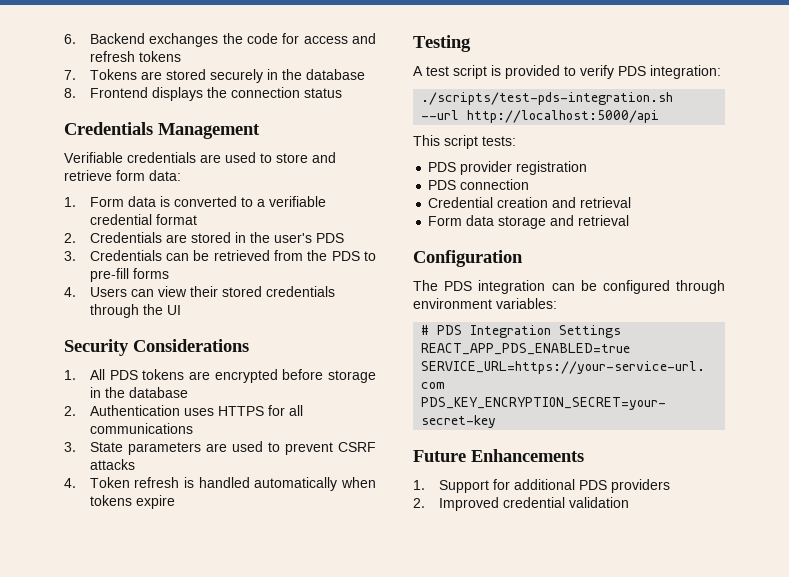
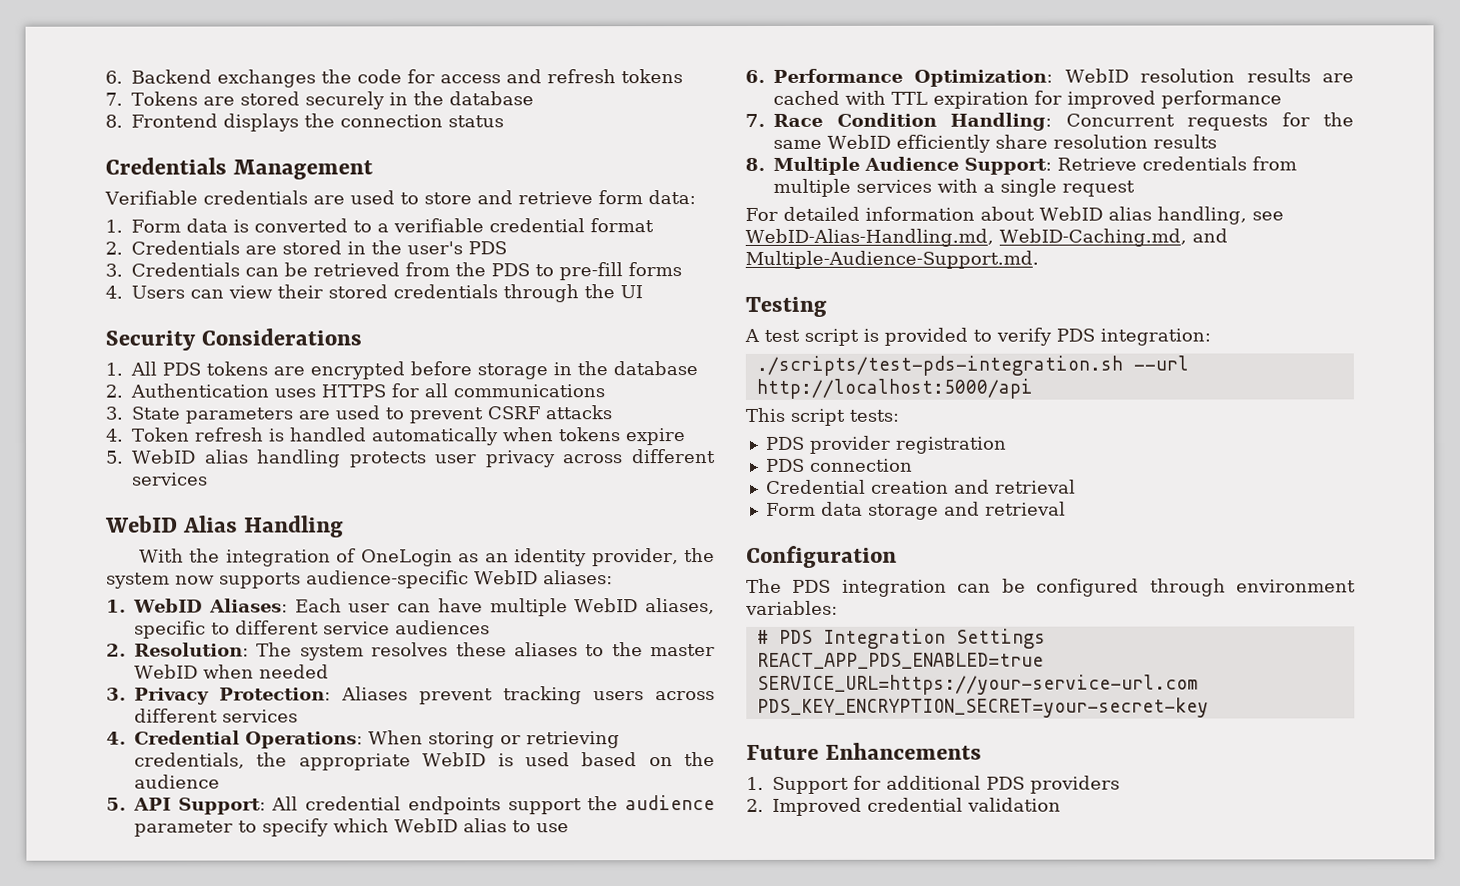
+ 5. WebID alias handling protects user privacy across different services
+ WebID Alias Handling
+ With the integration of OneLogin as an identity provider, the system now supports audience-specific WebID aliases:
+ 1. WebID Aliases: Each user can have multiple WebID aliases, specific to different service audiences
+ 2. Resolution: The system resolves these aliases to the master WebID when needed
+ 3. Privacy Protection: Aliases prevent tracking users across different services
+ 4. Credential Operations: When storing or retrieving credentials, the appropriate WebID is used based on the audience
+ 5. API Support: All credential endpoints support the audience parameter to specify which WebID alias to use
+ 6. Performance Optimization: WebID resolution results are cached with TTL expiration for improved performance
+ 7. Race Condition Handling: Concurrent requests for the same WebID efficiently share resolution results
+ 8. Multiple Audience Support: Retrieve credentials from multiple services with a single request
+ For detailed information about WebID alias handling, see WebID-Alias-Handling.md, WebID-Caching.md, and Multiple-Audience-Support.md.

